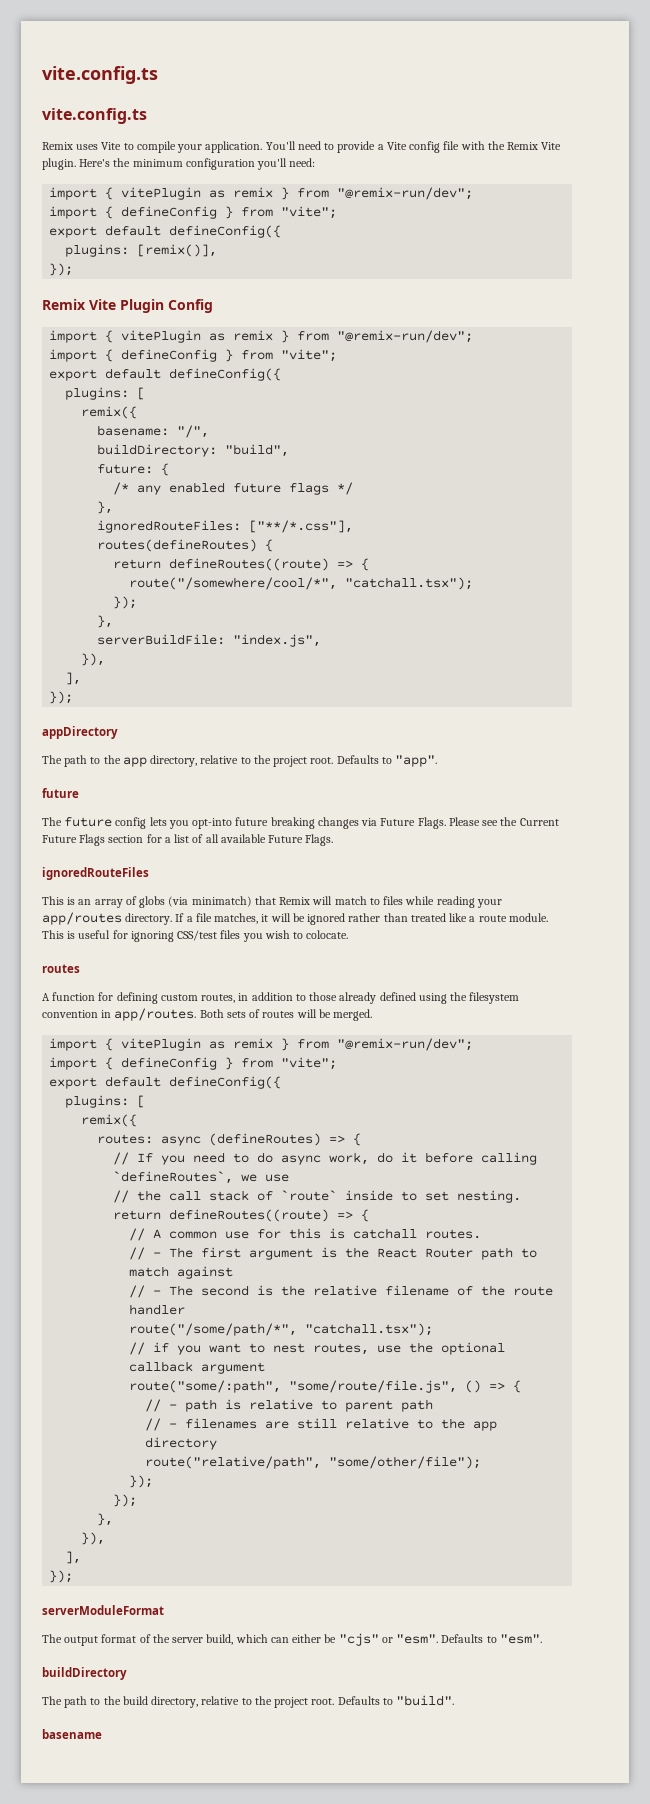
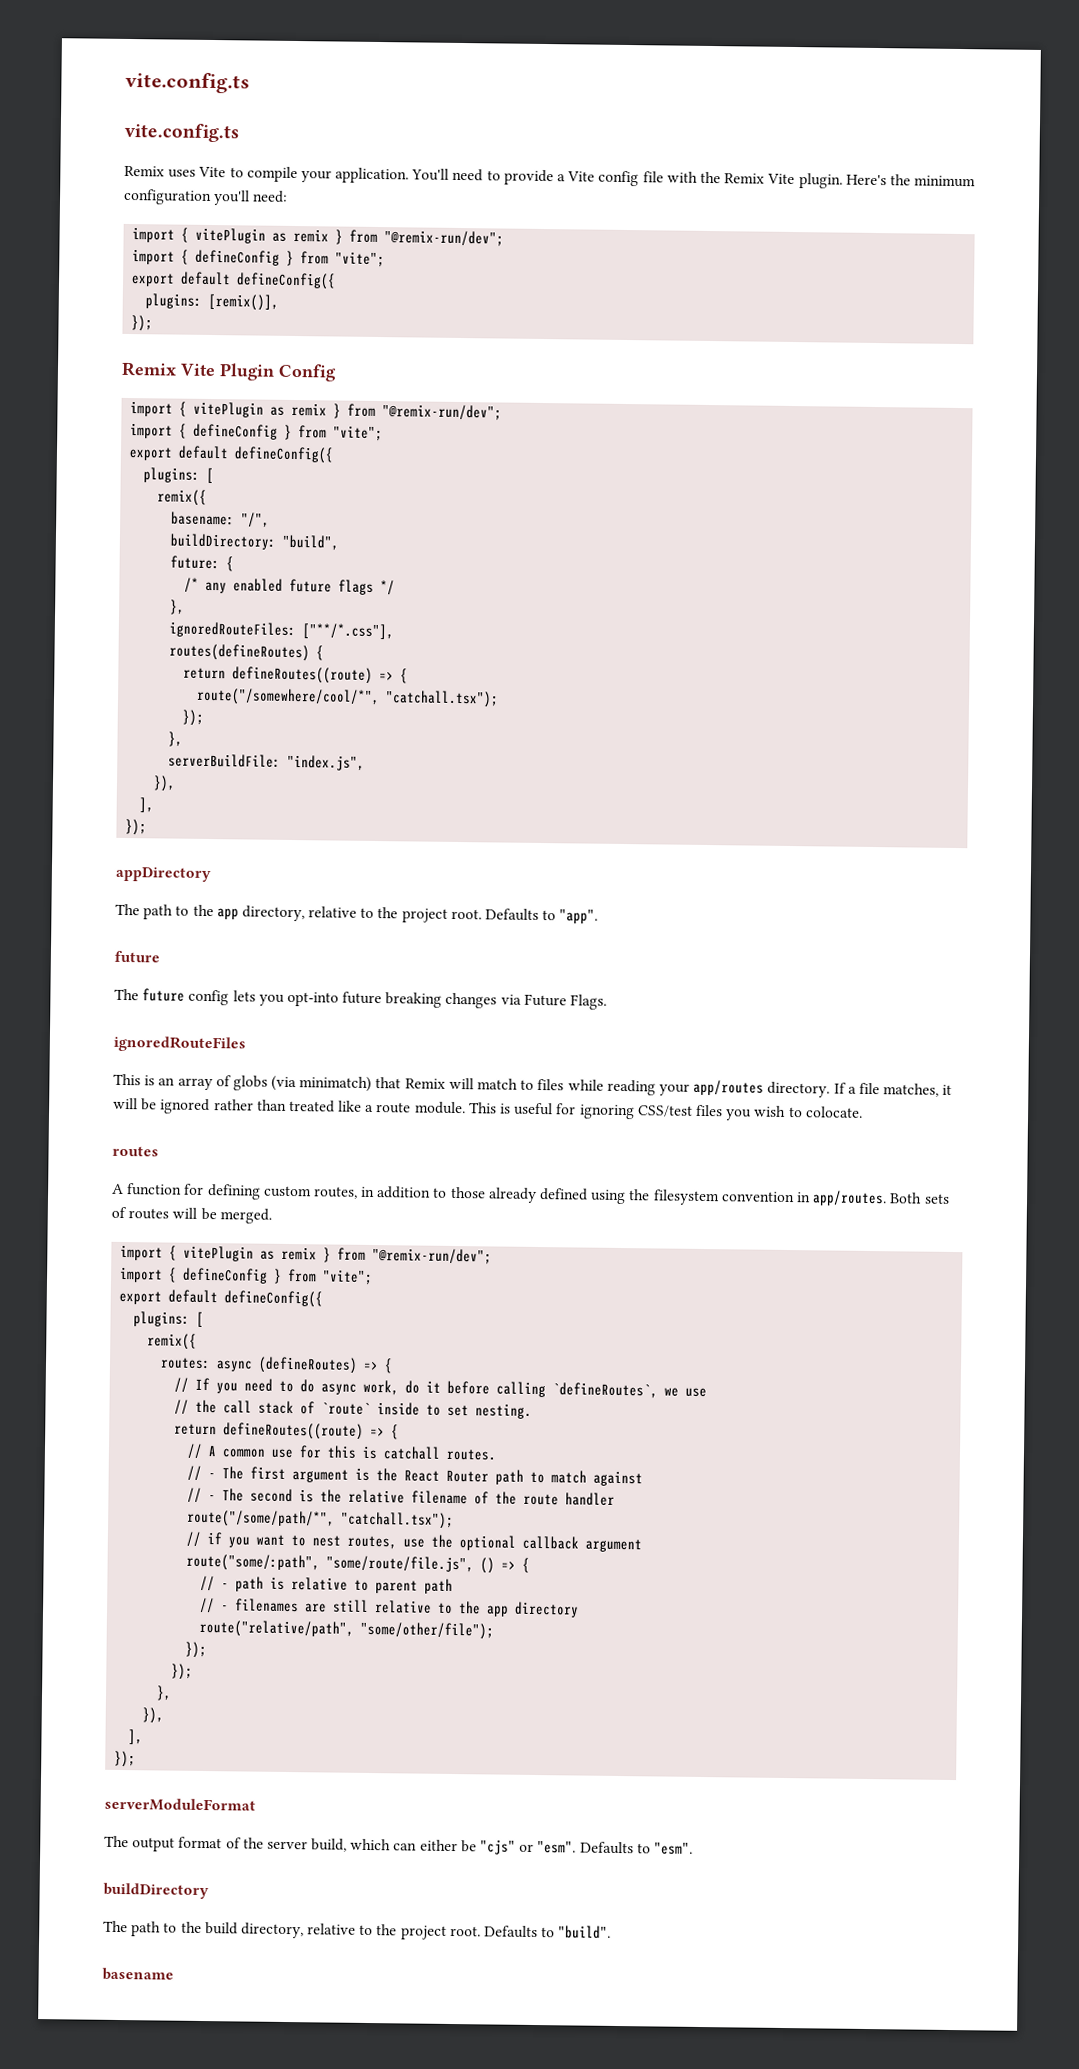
- Please see the Current Future Flags section for a list of all available Future Flags.

